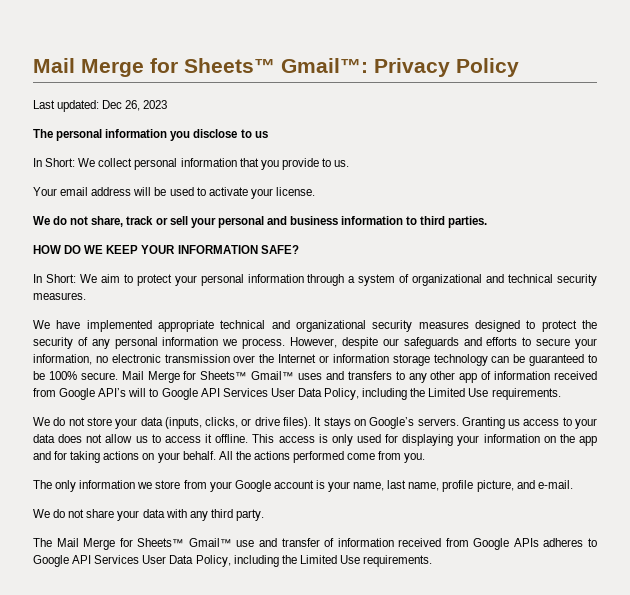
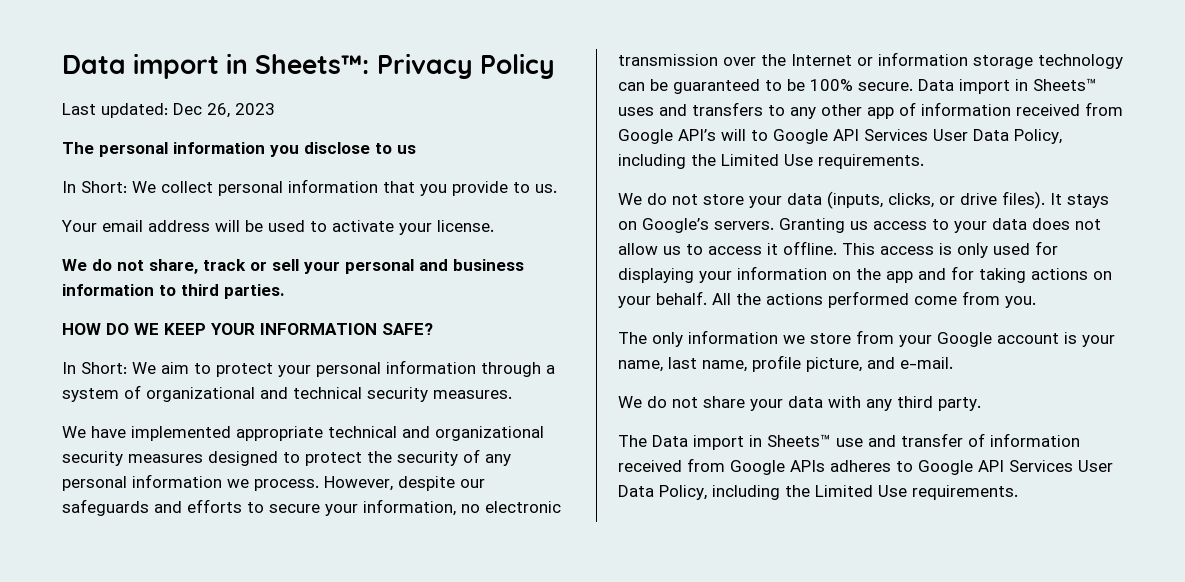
- Mail Merge for Sheets™ Gmail™: Privacy Policy
+ Data import in Sheets™: Privacy Policy
- Mail Merge for Sheets™ Gmail™ uses and transfers to any other app of information received from Google API’s will to Google API Services User Data Policy, including the Limited Use requirements.
+ Data import in Sheets™ uses and transfers to any other app of information received from Google API’s will to Google API Services User Data Policy, including the Limited Use requirements.
- The Mail Merge for Sheets™ Gmail™ use and transfer of information received from Google APIs adheres to Google API Services User Data Policy, including the Limited Use requirements.
+ The Data import in Sheets™ use and transfer of information received from Google APIs adheres to Google API Services User Data Policy, including the Limited Use requirements.

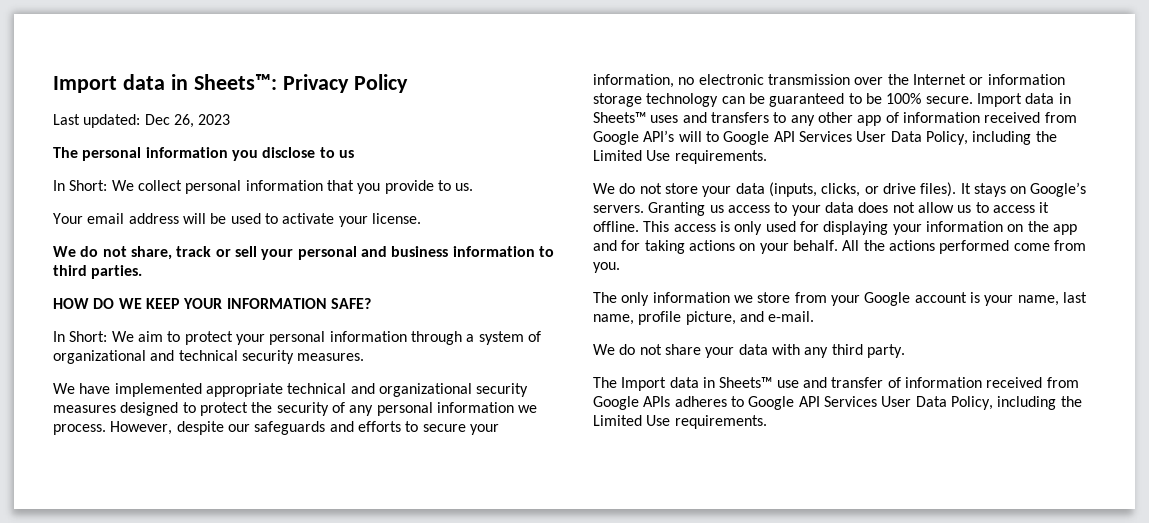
- Data import in Sheets™: Privacy Policy
+ Import data in Sheets™: Privacy Policy
- Data import in Sheets™ uses and transfers to any other app of information received from Google API’s will to Google API Services User Data Policy, including the Limited Use requirements.
+ Import data in Sheets™ uses and transfers to any other app of information received from Google API’s will to Google API Services User Data Policy, including the Limited Use requirements.
- The Data import in Sheets™ use and transfer of information received from Google APIs adheres to Google API Services User Data Policy, including the Limited Use requirements.
+ The Import data in Sheets™ use and transfer of information received from Google APIs adheres to Google API Services User Data Policy, including the Limited Use requirements.

